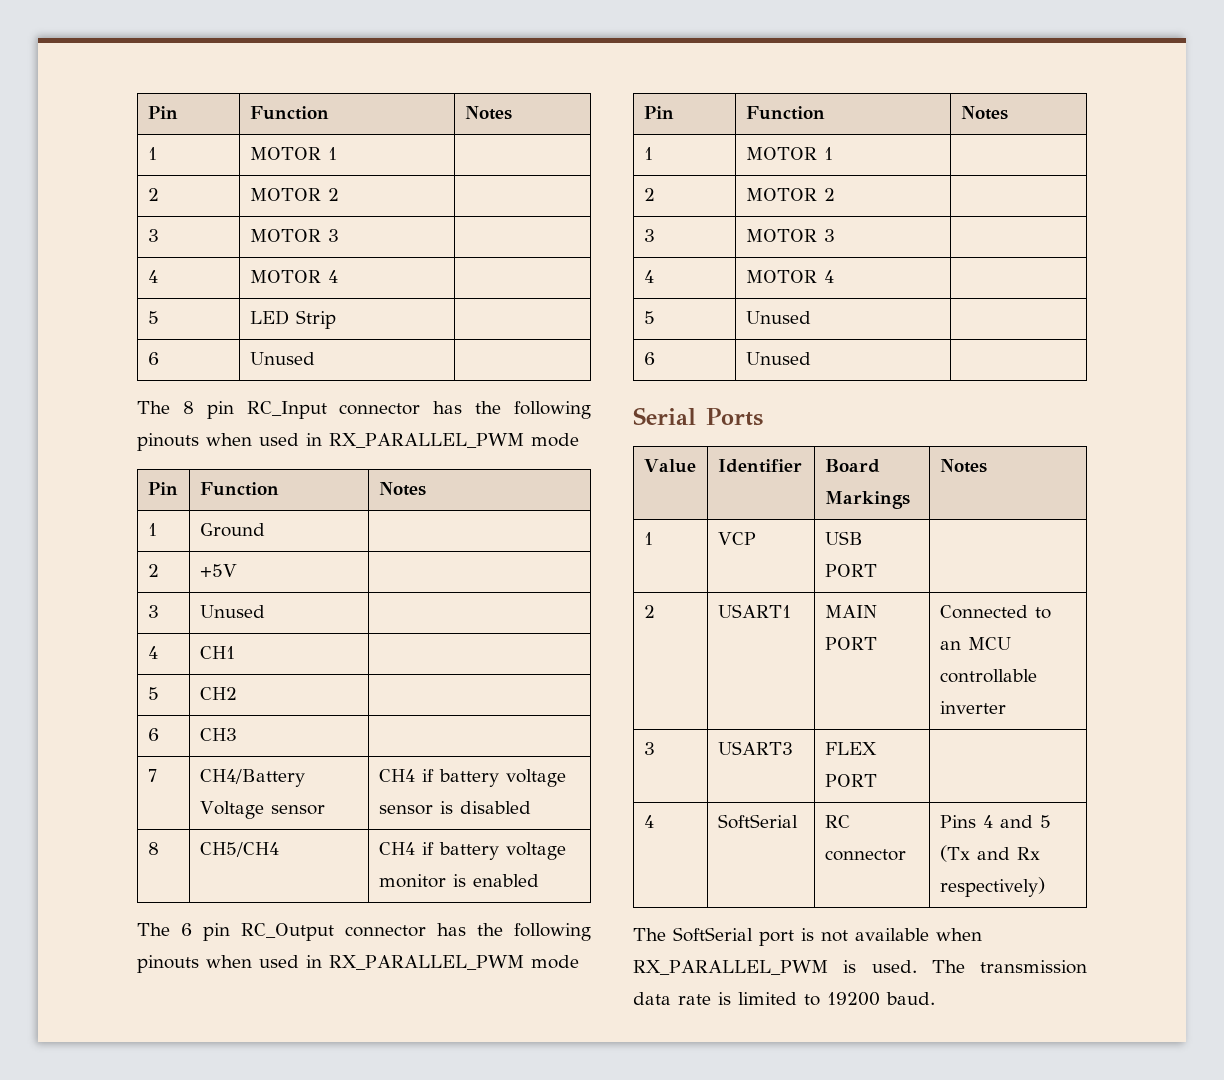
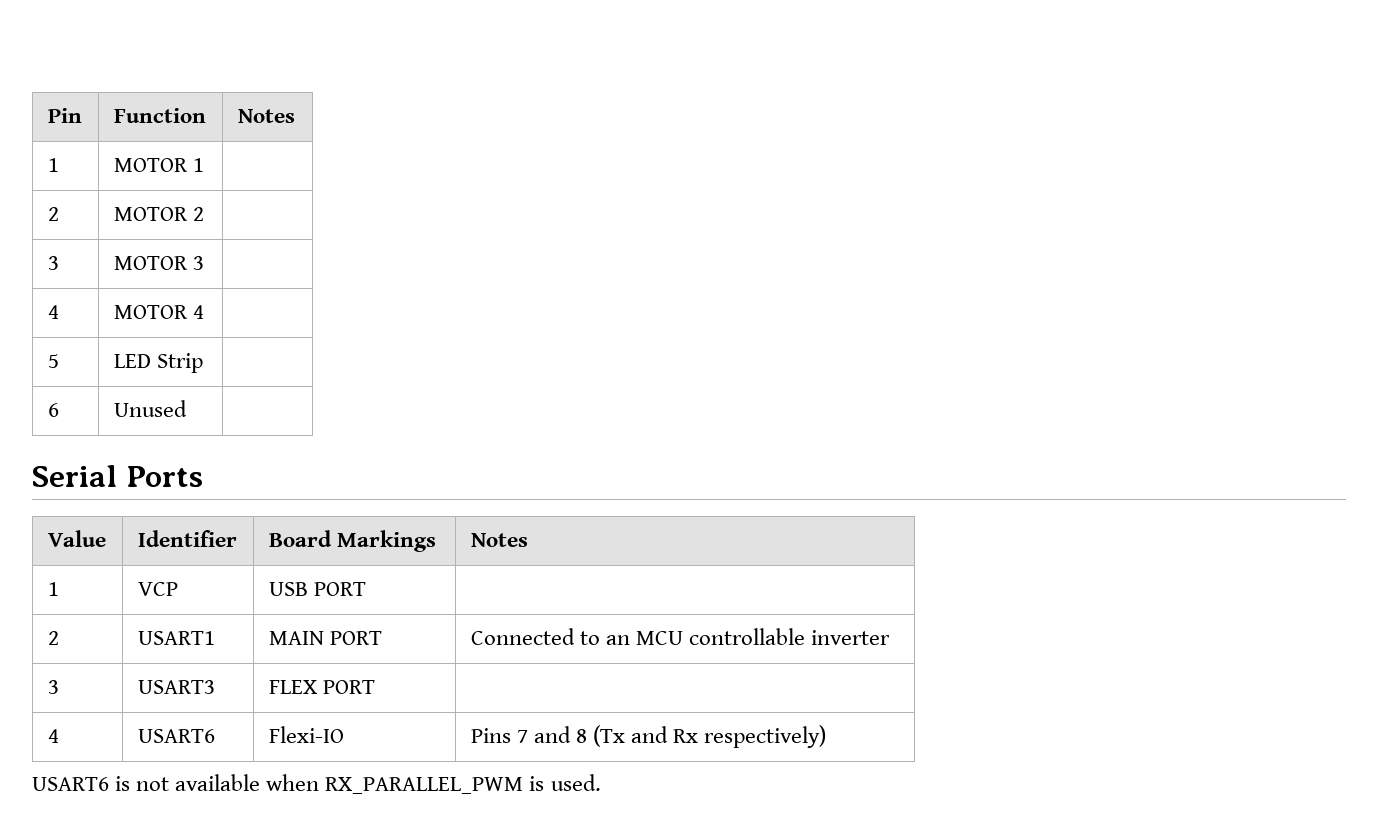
- The 8 pin RC_Input connector has the following pinouts when used in RX_PARALLEL_PWM mode
- Pin | Function | Notes
- 1 | Ground |
- 2 | +5V |
- 3 | Unused |
- 4 | CH1 |
- 5 | CH2 |
- 6 | CH3 |
- 7 | CH4/Battery Voltage sensor | CH4 if battery voltage sensor is disabled
- 8 | CH5/CH4 | CH4 if battery voltage monitor is enabled
- The 6 pin RC_Output connector has the following pinouts when used in RX_PARALLEL_PWM mode
- Pin | Function | Notes
- 1 | MOTOR 1 |
- 2 | MOTOR 2 |
- 3 | MOTOR 3 |
- 4 | MOTOR 4 |
- 5 | Unused |
- 6 | Unused |
- 4 | SoftSerial | RC connector | Pins 4 and 5 (Tx and Rx respectively)
+ 4 | USART6 | Flexi-IO | Pins 7 and 8 (Tx and Rx respectively)
- The SoftSerial port is not available when RX_PARALLEL_PWM is used. The transmission data rate is limited to 19200 baud.
+ USART6 is not available when RX_PARALLEL_PWM is used.

